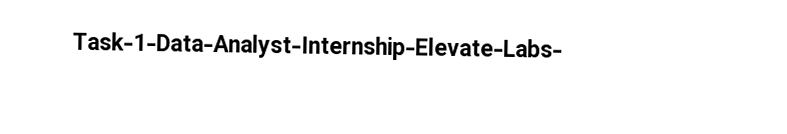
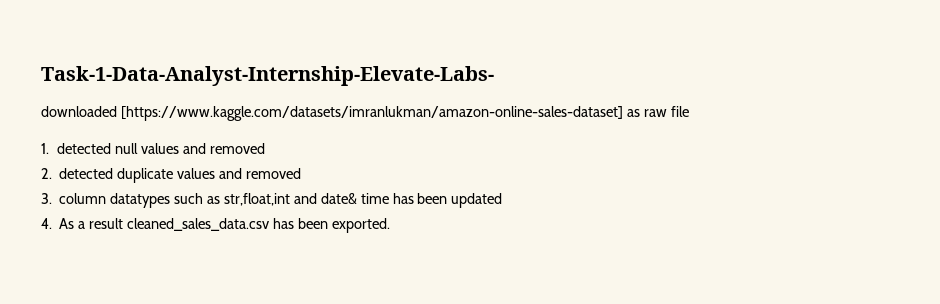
+ downloaded [https://www.kaggle.com/datasets/imranlukman/amazon-online-sales-dataset] as raw file
+ 1. detected null values and removed
+ 2. detected duplicate values and removed
+ 3. column datatypes such as str,float,int and date& time has been updated
+ 4. As a result cleaned_sales_data.csv has been exported.

